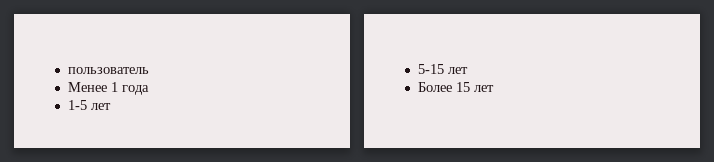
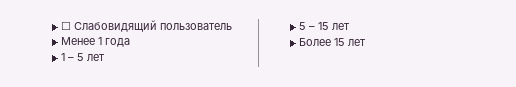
- пользователь
+ ☐ Слабовидящий пользователь
- 1-5 лет
- 5-15 лет
+ 1 – 5 лет
+ 5 – 15 лет

